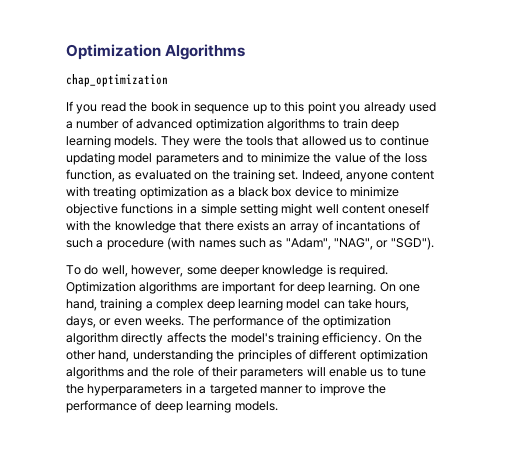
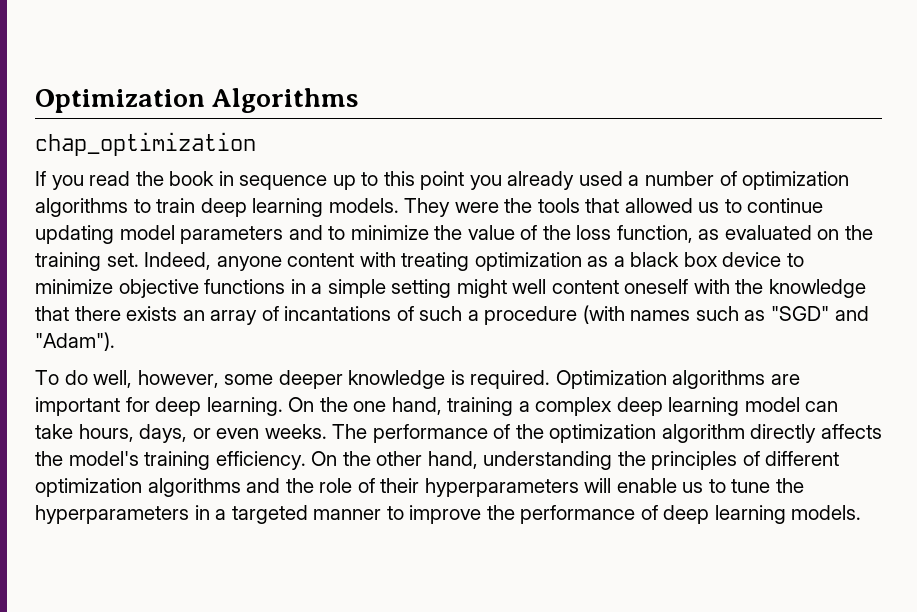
- If you read the book in sequence up to this point you already used a number of advanced optimization algorithms to train deep learning models.
+ If you read the book in sequence up to this point you already used a number of optimization algorithms to train deep learning models.
- Indeed, anyone content with treating optimization as a black box device to minimize objective functions in a simple setting might well content oneself with the knowledge that there exists an array of incantations of such a procedure (with names such as "Adam", "NAG", or "SGD").
+ Indeed, anyone content with treating optimization as a black box device to minimize objective functions in a simple setting might well content oneself with the knowledge that there exists an array of incantations of such a procedure (with names such as "SGD" and "Adam").
- On one hand, training a complex deep learning model can take hours, days, or even weeks.
+ On the one hand, training a complex deep learning model can take hours, days, or even weeks.
- On the other hand, understanding the principles of different optimization algorithms and the role of their parameters will enable us to tune the hyperparameters in a targeted manner to improve the performance of deep learning models.
+ On the other hand, understanding the principles of different optimization algorithms and the role of their hyperparameters will enable us to tune the hyperparameters in a targeted manner to improve the performance of deep learning models.

